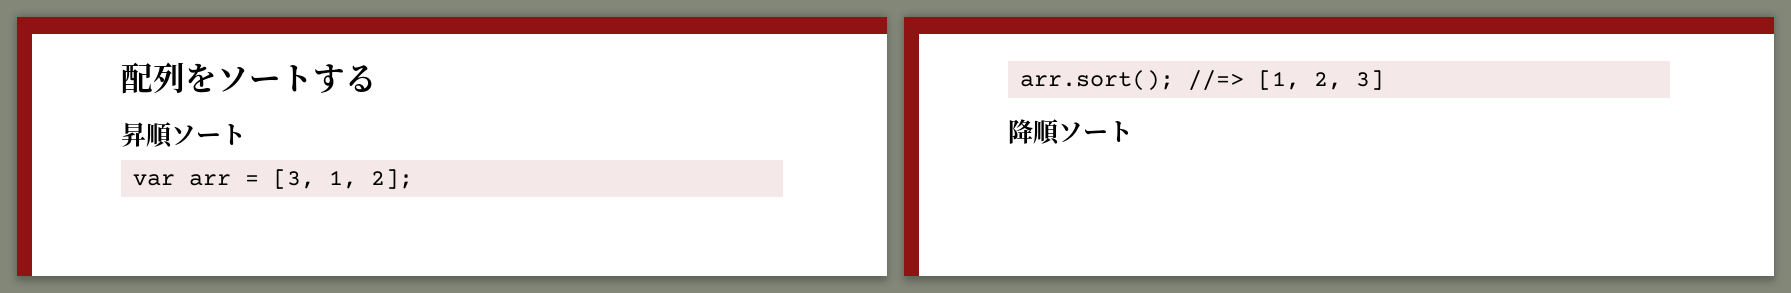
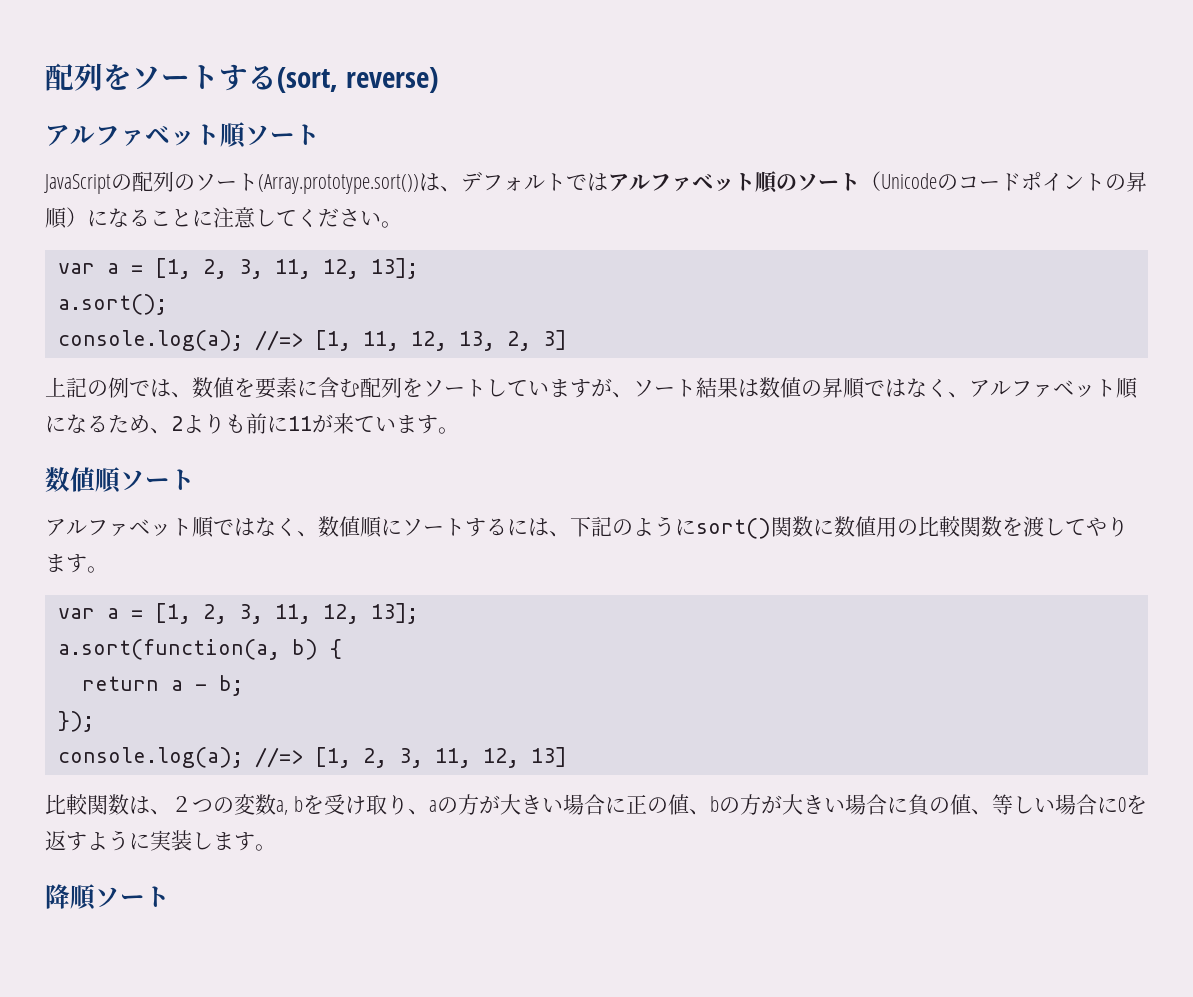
- 配列をソートする
- 昇順ソート
- var arr = [3, 1, 2];
- arr.sort(); //=> [1, 2, 3]
+ 配列をソートする(sort, reverse)
+ アルファベット順ソート
+ JavaScriptの配列のソート(Array.prototype.sort())は、デフォルトではアルファベット順のソート（Unicodeのコードポイントの昇順）になることに注意してください。
+ var a = [1, 2, 3, 11, 12, 13];
+ a.sort();
+ console.log(a); //=> [1, 11, 12, 13, 2, 3]
+ 上記の例では、数値を要素に含む配列をソートしていますが、ソート結果は数値の昇順ではなく、アルファベット順になるため、2よりも前に11が来ています。
+ 数値順ソート
+ アルファベット順ではなく、数値順にソートするには、下記のようにsort()関数に数値用の比較関数を渡してやります。
+ var a = [1, 2, 3, 11, 12, 13];
+ a.sort(function(a, b) {
+ return a - b;
+ });
+ console.log(a); //=> [1, 2, 3, 11, 12, 13]
+ 比較関数は、２つの変数a, bを受け取り、aの方が大きい場合に正の値、bの方が大きい場合に負の値、等しい場合に0を返すように実装します。

